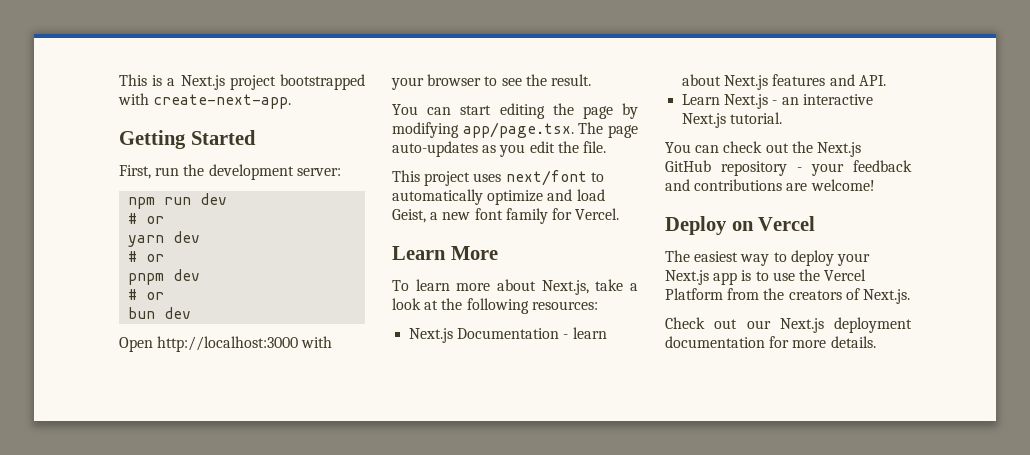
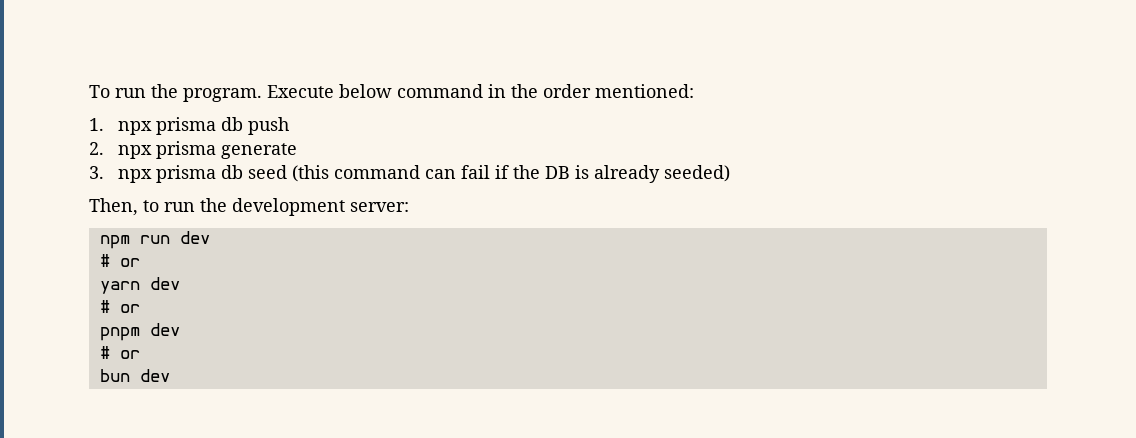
- This is a Next.js project bootstrapped with create-next-app.
- Getting Started
- First, run the development server:
+ To run the program. Execute below command in the order mentioned:
+ 1. npx prisma db push
+ 2. npx prisma generate
+ 3. npx prisma db seed (this command can fail if the DB is already seeded)
+ Then, to run the development server:
- Open http://localhost:3000 with your browser to see the result.
- You can start editing the page by modifying app/page.tsx. The page auto-updates as you edit the file.
- This project uses next/font to automatically optimize and load Geist, a new font family for Vercel.
- Learn More
- To learn more about Next.js, take a look at the following resources:
- Next.js Documentation - learn about Next.js features and API.
- Learn Next.js - an interactive Next.js tutorial.
- You can check out the Next.js GitHub repository - your feedback and contributions are welcome!
- Deploy on Vercel
- The easiest way to deploy your Next.js app is to use the Vercel Platform from the creators of Next.js.
- Check out our Next.js deployment documentation for more details.

